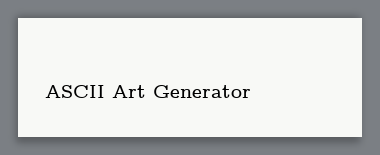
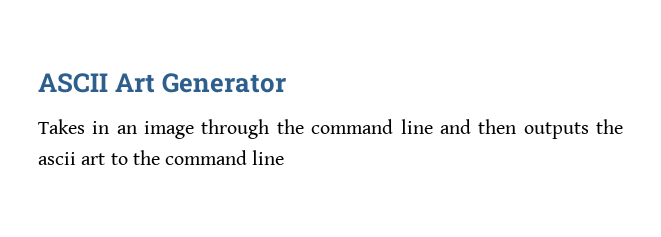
+ Takes in an image through the command line and then outputs the ascii art to the command line

